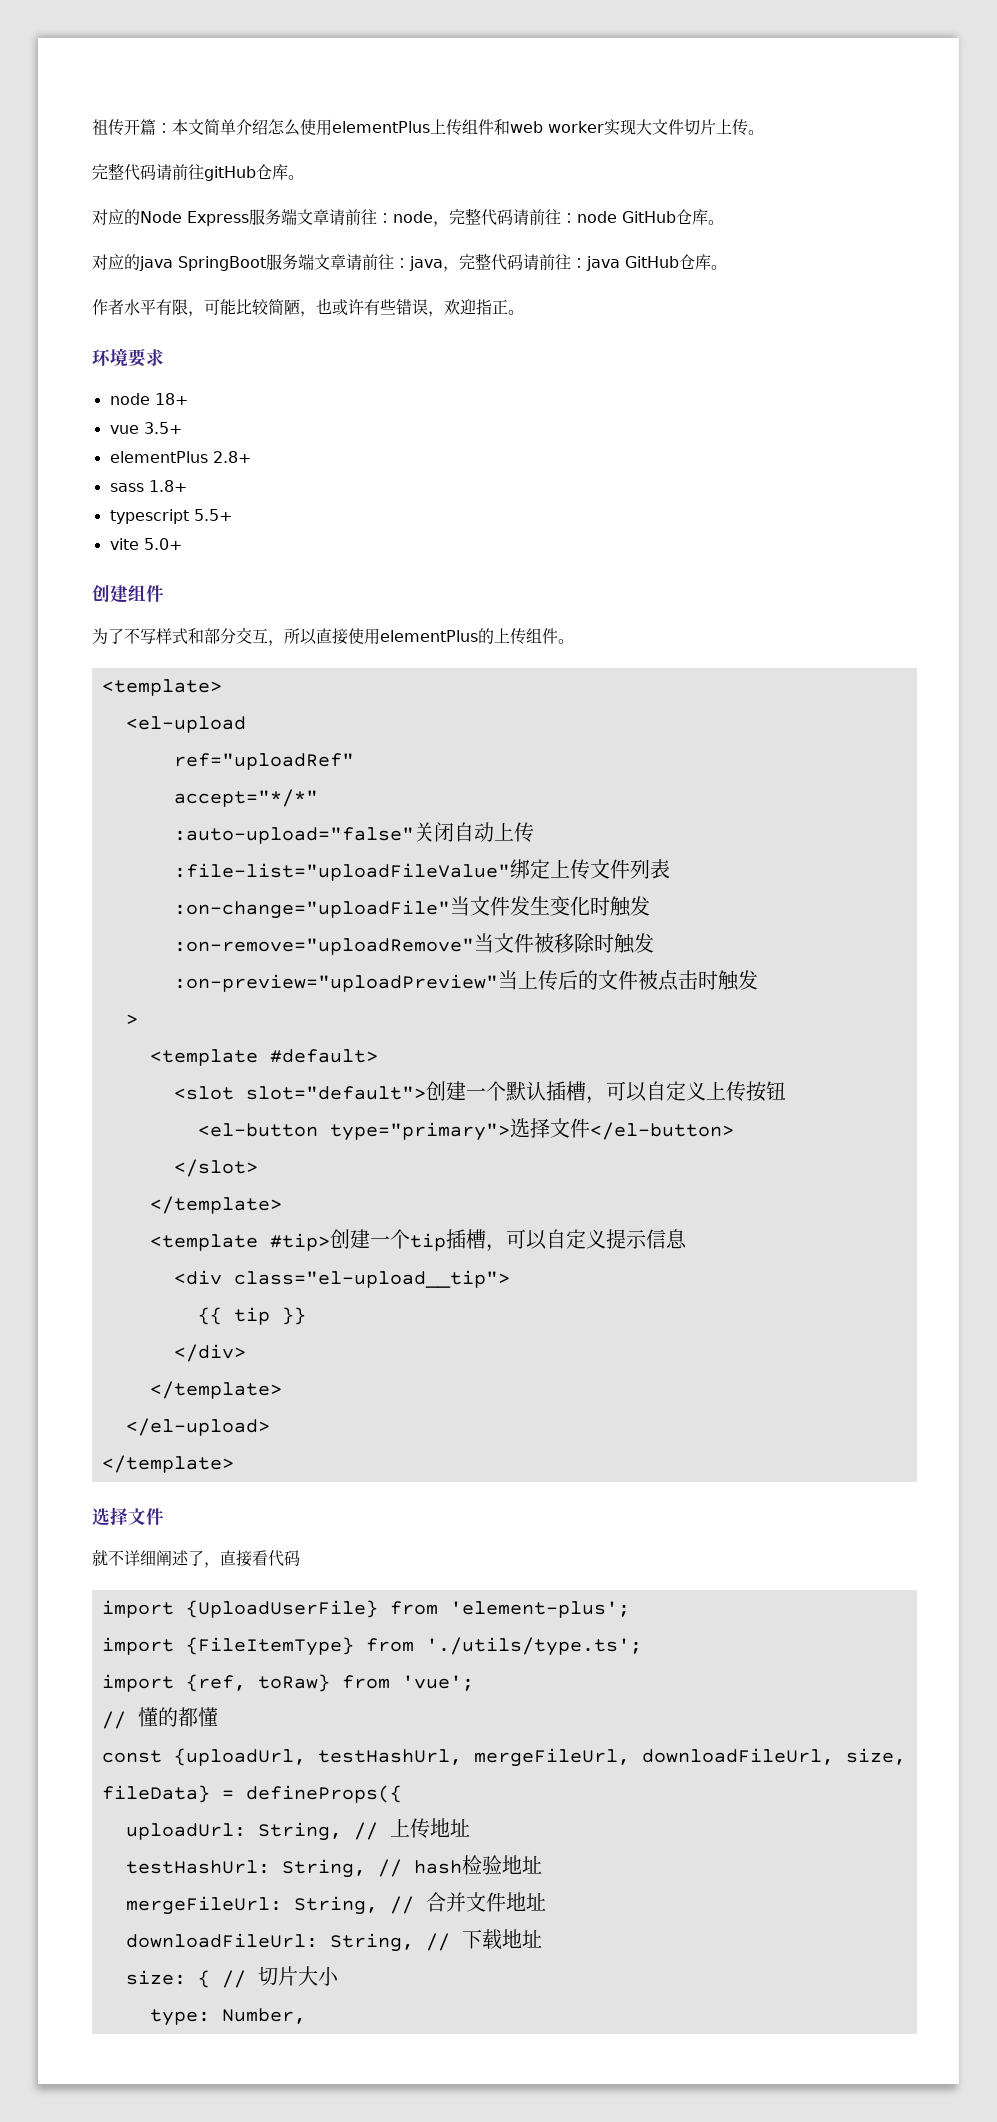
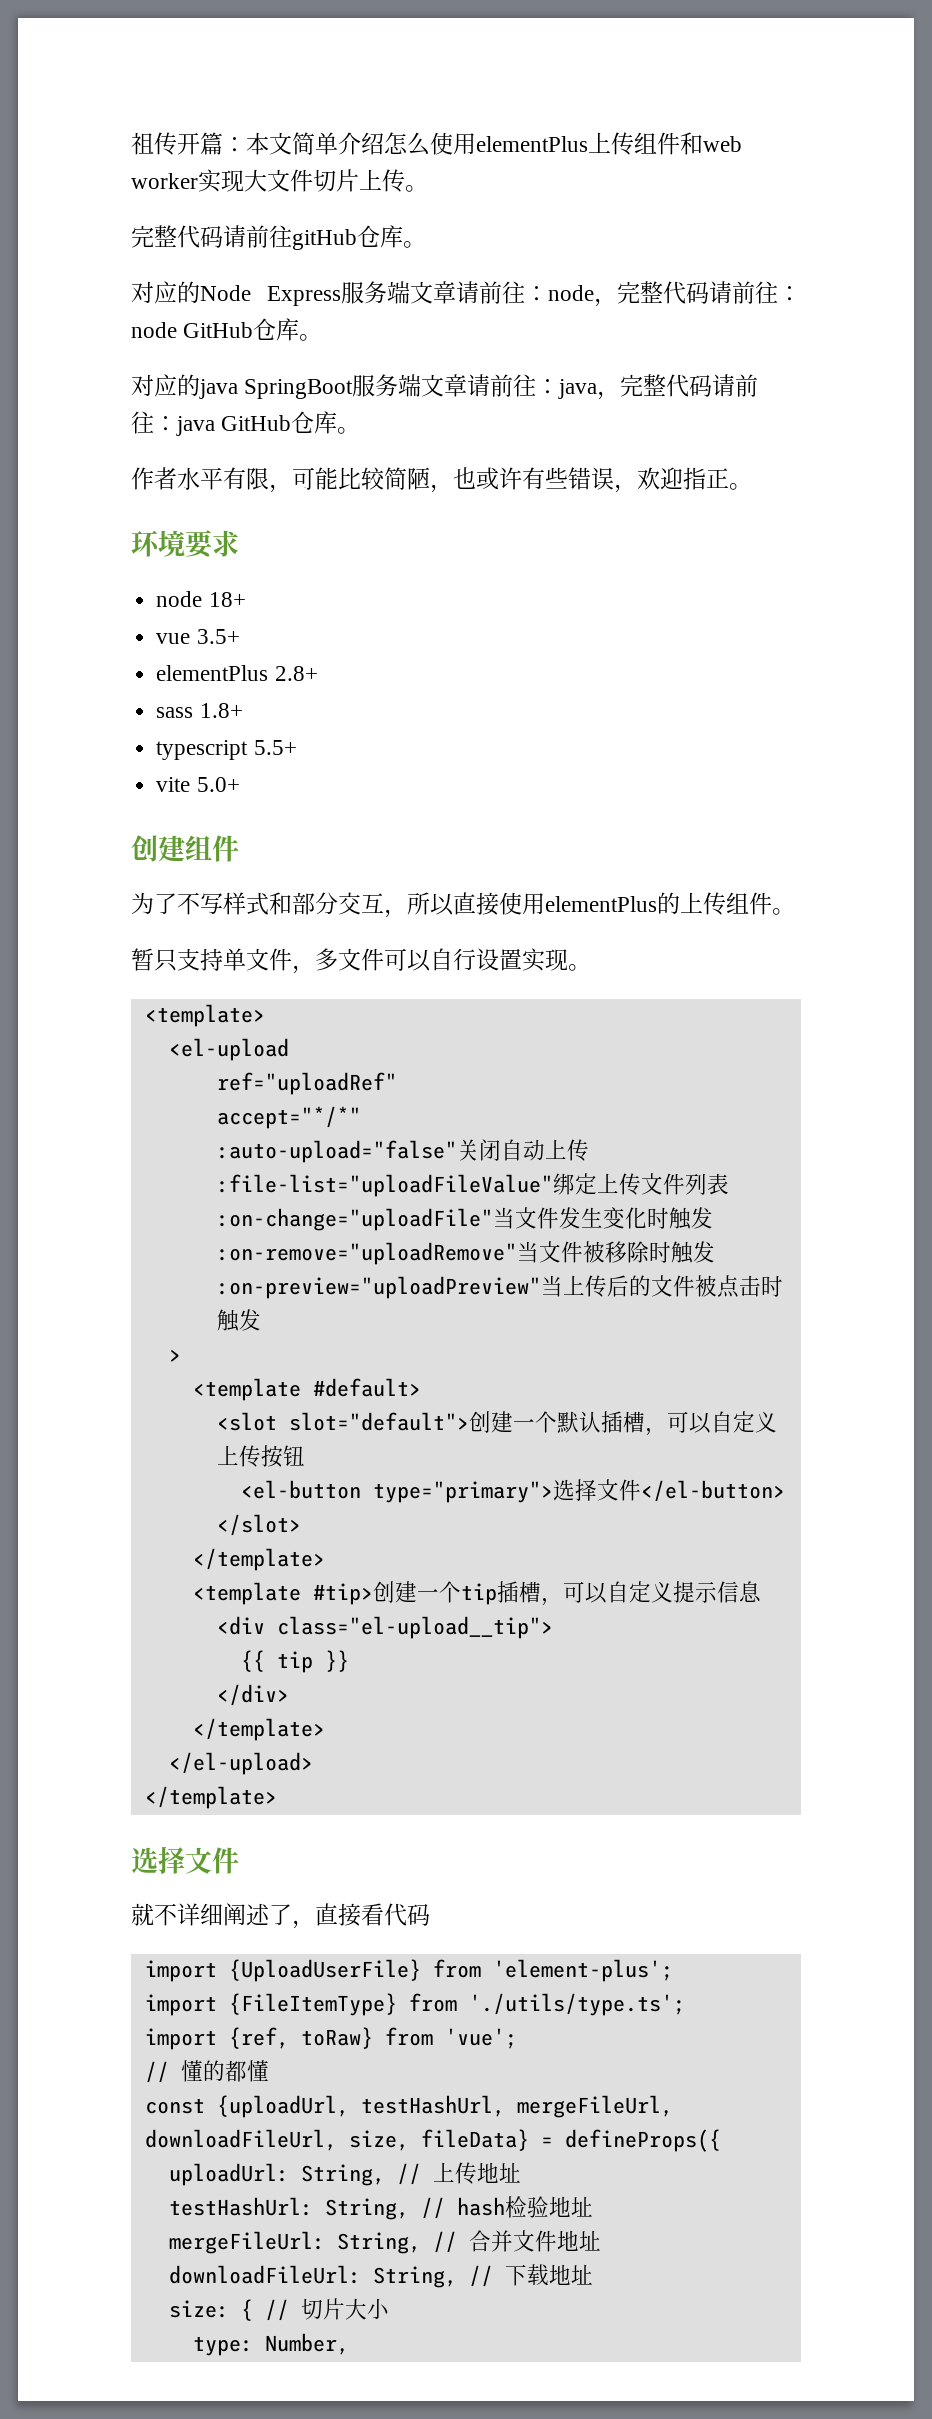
+ 暂只支持单文件，多文件可以自行设置实现。

